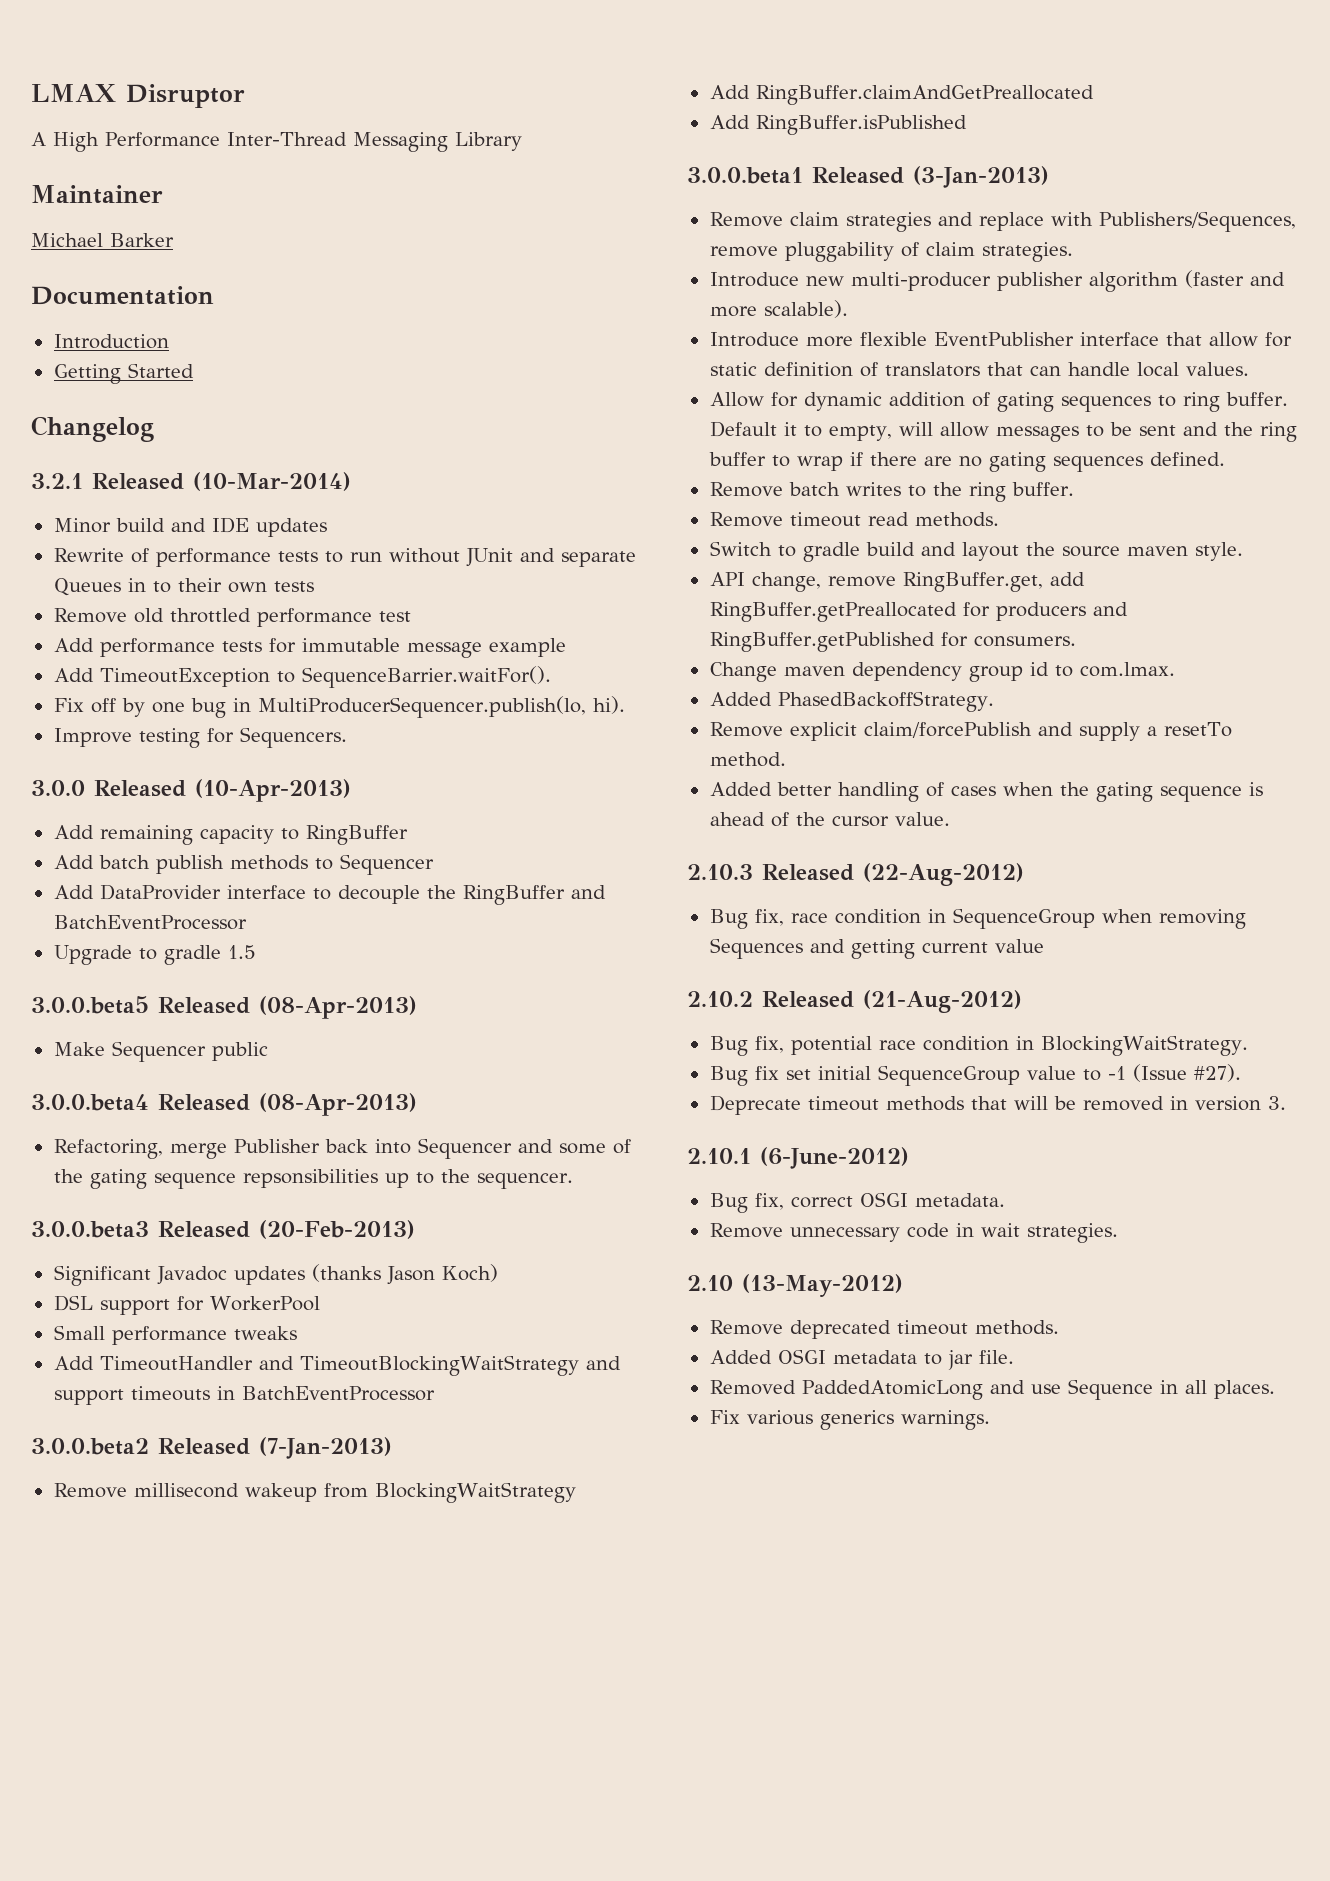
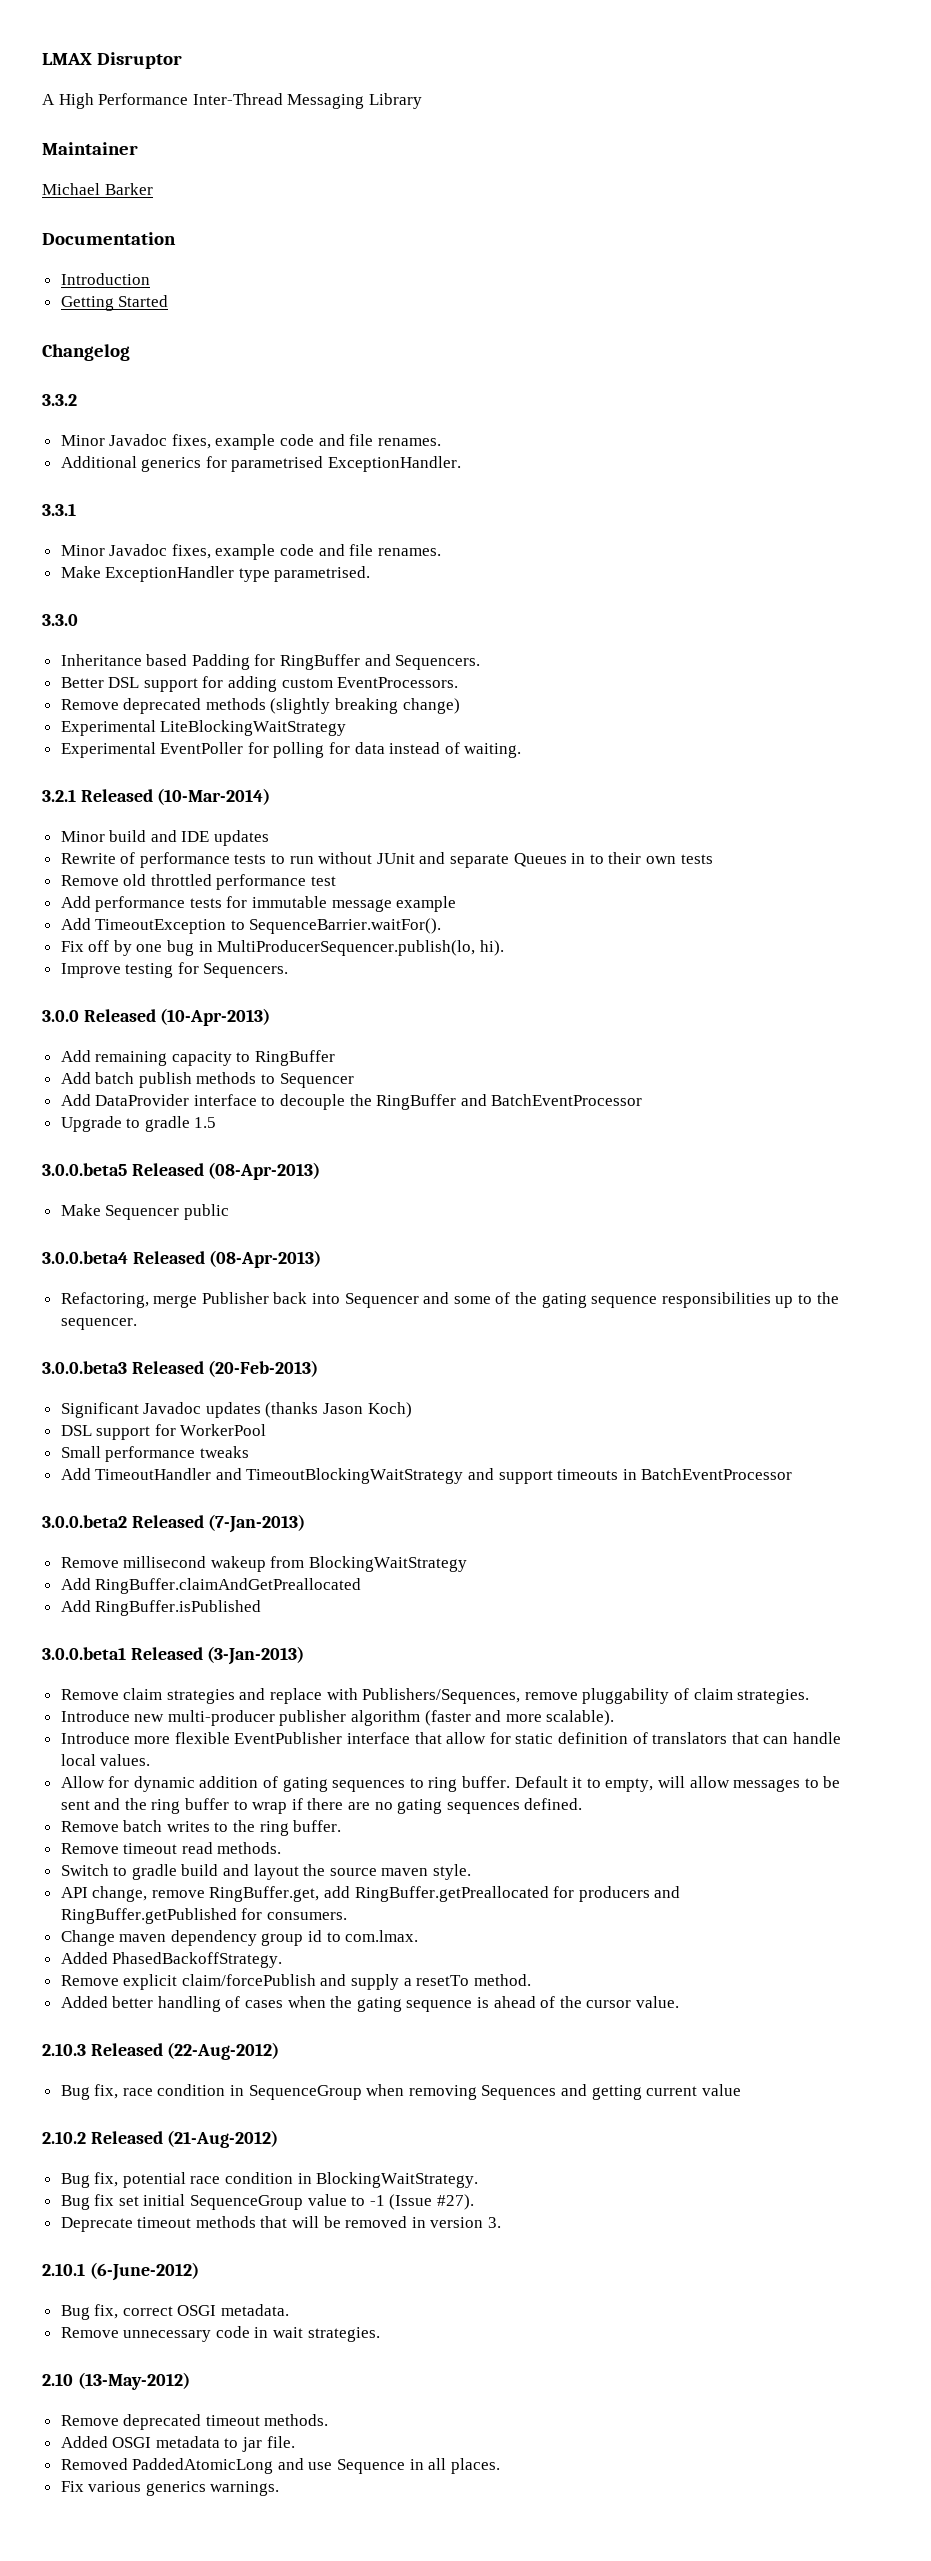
+ 3.3.2
+ Minor Javadoc fixes, example code and file renames.
+ Additional generics for parametrised ExceptionHandler.
+ 3.3.1
+ Minor Javadoc fixes, example code and file renames.
+ Make ExceptionHandler type parametrised.
+ 3.3.0
+ Inheritance based Padding for RingBuffer and Sequencers.
+ Better DSL support for adding custom EventProcessors.
+ Remove deprecated methods (slightly breaking change)
+ Experimental LiteBlockingWaitStrategy
+ Experimental EventPoller for polling for data instead of waiting.
- Refactoring, merge Publisher back into Sequencer and some of the gating sequence repsonsibilities up to the sequencer.
+ Refactoring, merge Publisher back into Sequencer and some of the gating sequence responsibilities up to the sequencer.

